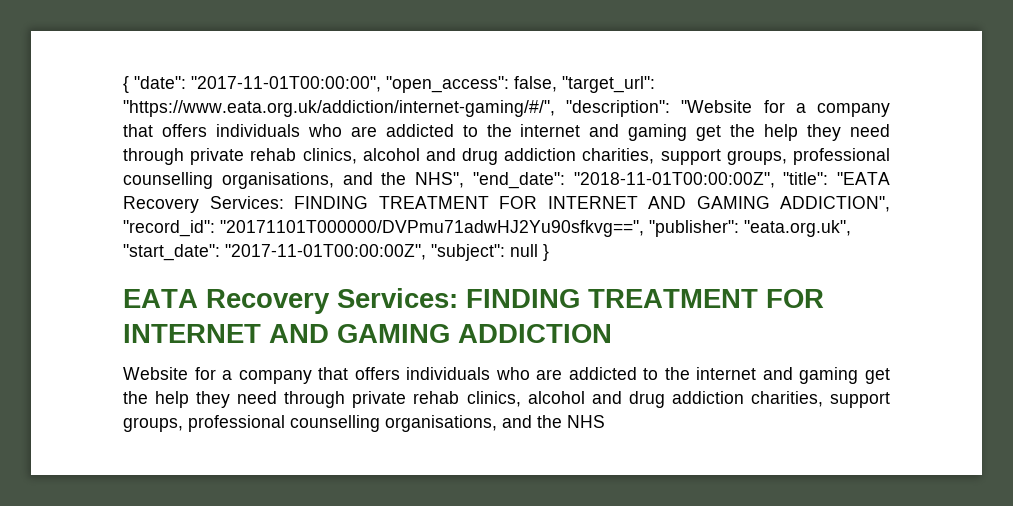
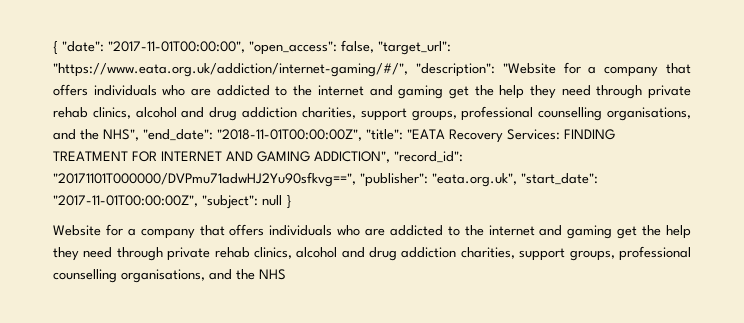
- EATA Recovery Services: FINDING TREATMENT FOR INTERNET AND GAMING ADDICTION

